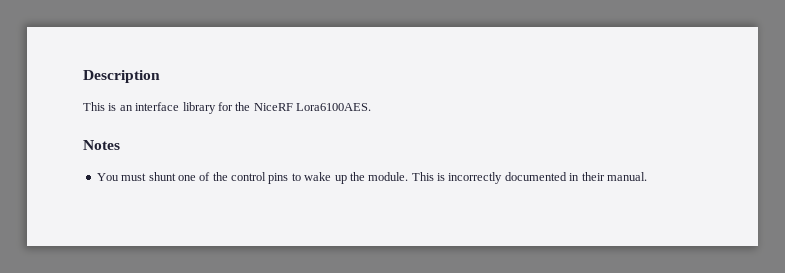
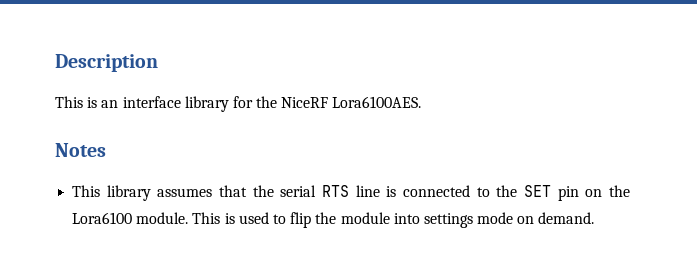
- You must shunt one of the control pins to wake up the module. This is incorrectly documented in their manual.
+ This library assumes that the serial RTS line is connected to the SET pin on the Lora6100 module. This is used to flip the module into settings mode on demand.

